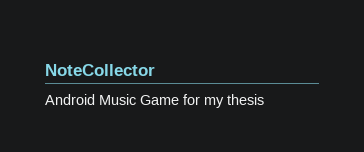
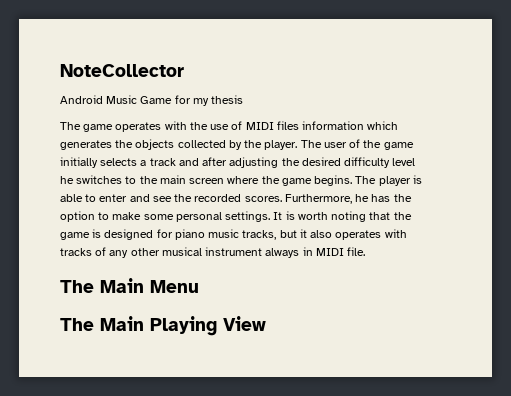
+ The game operates with the use of MIDI files information which generates the objects collected by the player. The user of the game initially selects a track and after adjusting the desired difficulty level he switches to the main screen where the game begins. The player is able to enter and see the recorded scores. Furthermore, he has the option to make some personal settings. It is worth noting that the game is designed for piano music tracks, but it also operates with tracks of any other musical instrument always in MIDI file.
+ The Main Menu
+ The Main Playing View

